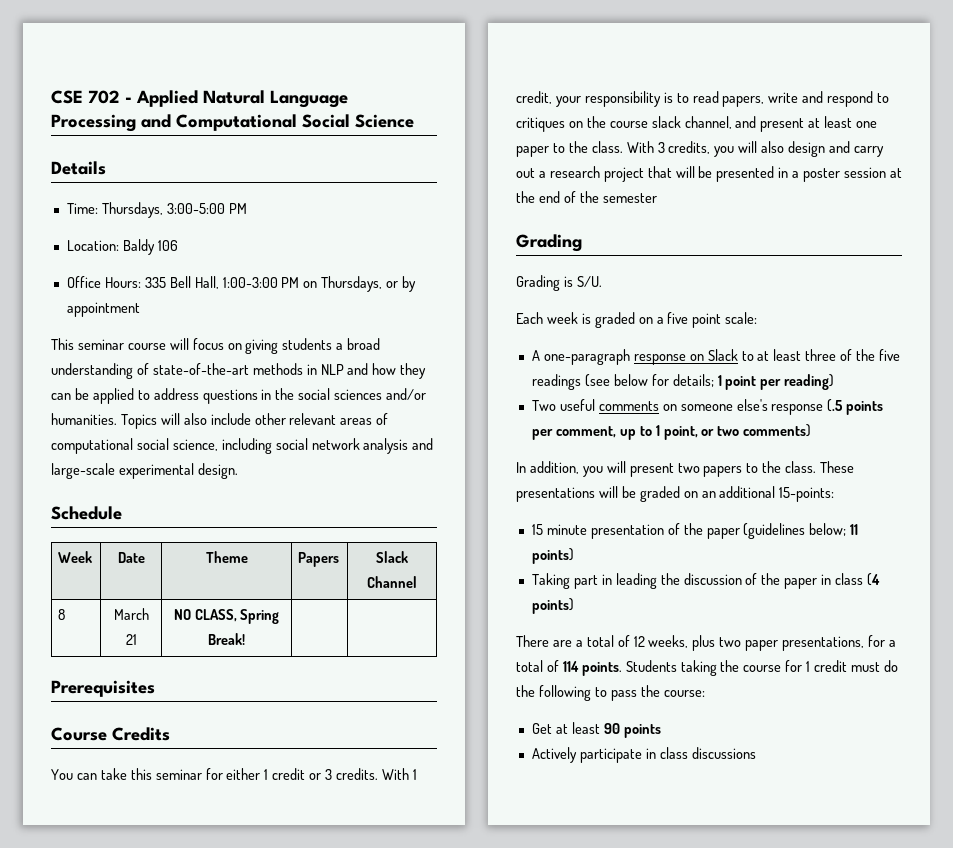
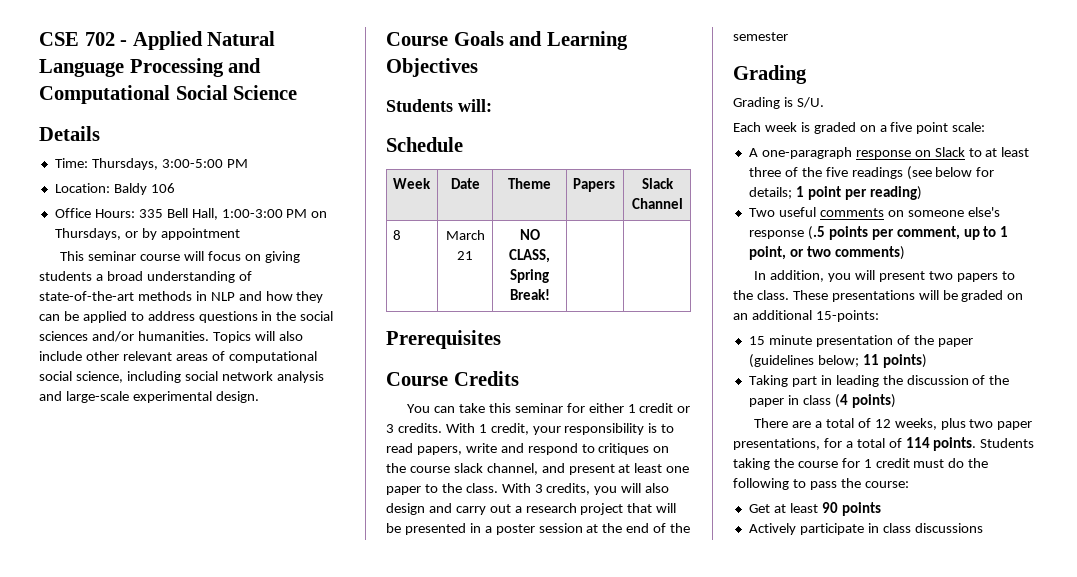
+ Course Goals and Learning Objectives
+ Students will:

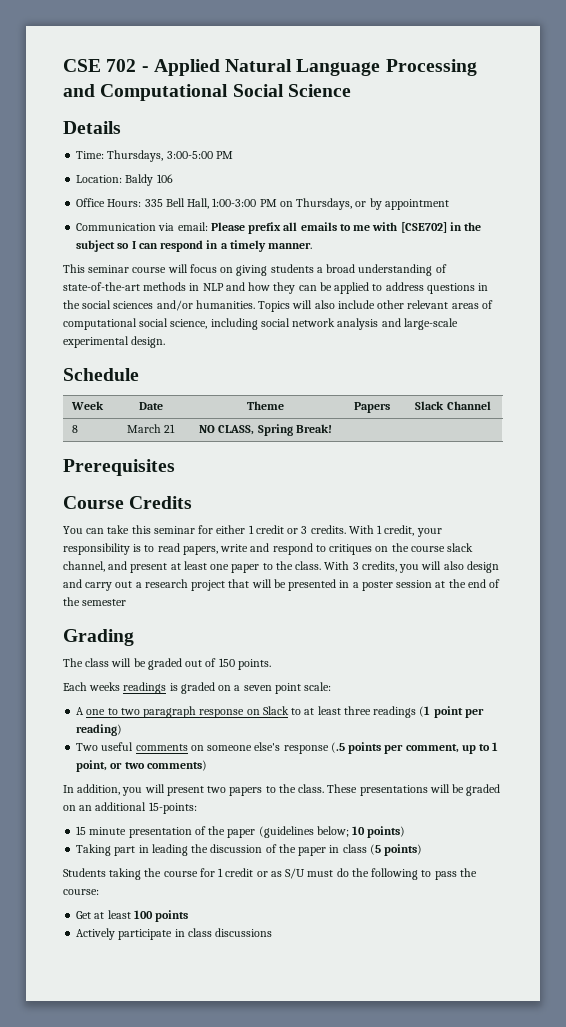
+ Communication via email: Please prefix all emails to me with [CSE702] in the subject so I can respond in a timely manner.
- Course Goals and Learning Objectives
- Students will:
- Grading is S/U.
+ The class will be graded out of 150 points.
- Each week is graded on a five point scale:
+ Each weeks readings is graded on a seven point scale:
- A one-paragraph response on Slack to at least three of the five readings (see below for details; 1 point per reading)
+ A one to two paragraph response on Slack to at least three readings (1 point per reading)
- 15 minute presentation of the paper (guidelines below; 11 points)
+ 15 minute presentation of the paper (guidelines below; 10 points)
- Taking part in leading the discussion of the paper in class (4 points)
- There are a total of 12 weeks, plus two paper presentations, for a total of 114 points. Students taking the course for 1 credit must do the following to pass the course:
+ Taking part in leading the discussion of the paper in class (5 points)
+ Students taking the course for 1 credit or as S/U must do the following to pass the course:
- Get at least 90 points
+ Get at least 100 points

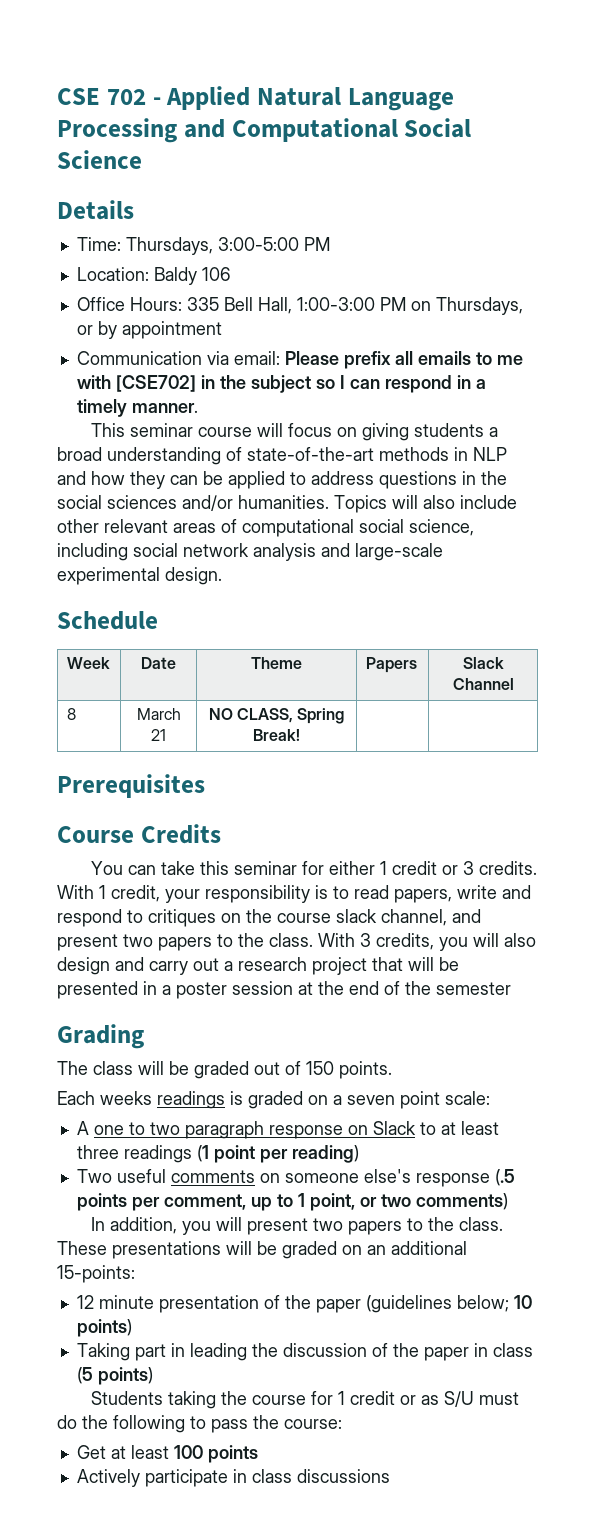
- With 1 credit, your responsibility is to read papers, write and respond to critiques on the course slack channel, and present at least one paper to the class.
+ With 1 credit, your responsibility is to read papers, write and respond to critiques on the course slack channel, and present two papers to the class.
- 15 minute presentation of the paper (guidelines below; 10 points)
+ 12 minute presentation of the paper (guidelines below; 10 points)

